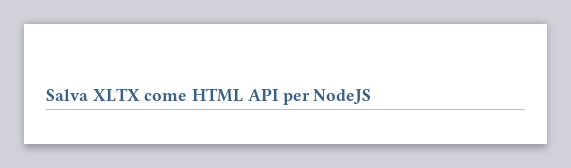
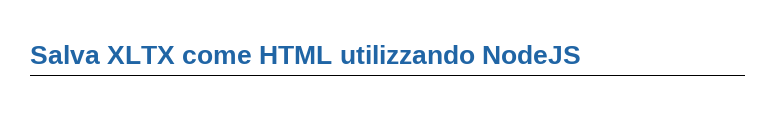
- Salva XLTX come HTML API per NodeJS
+ Salva XLTX come HTML utilizzando NodeJS

